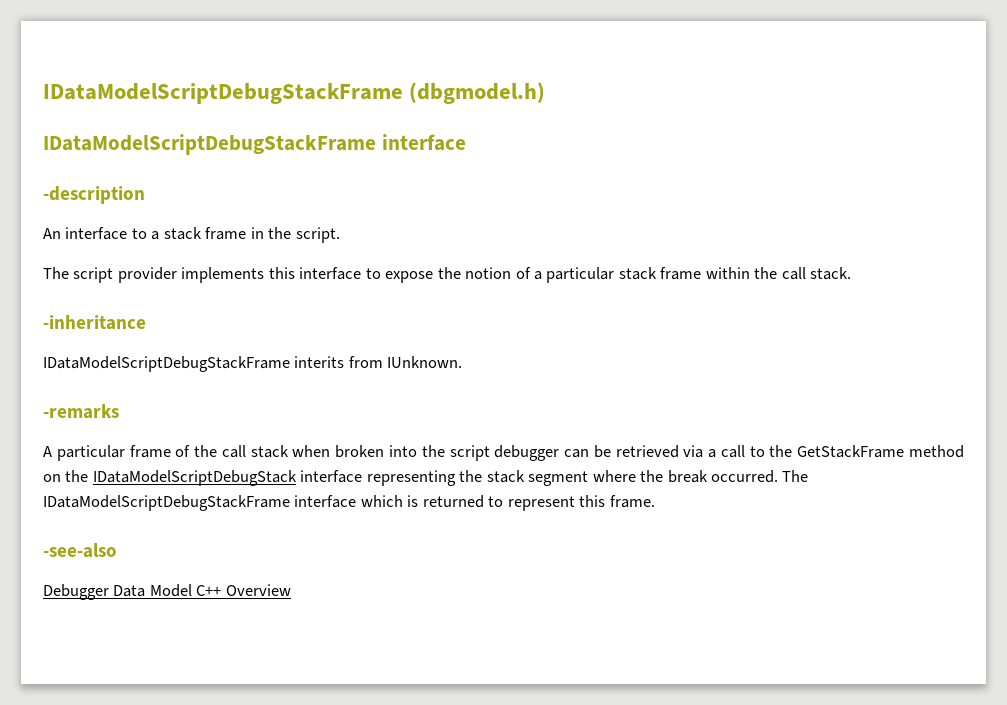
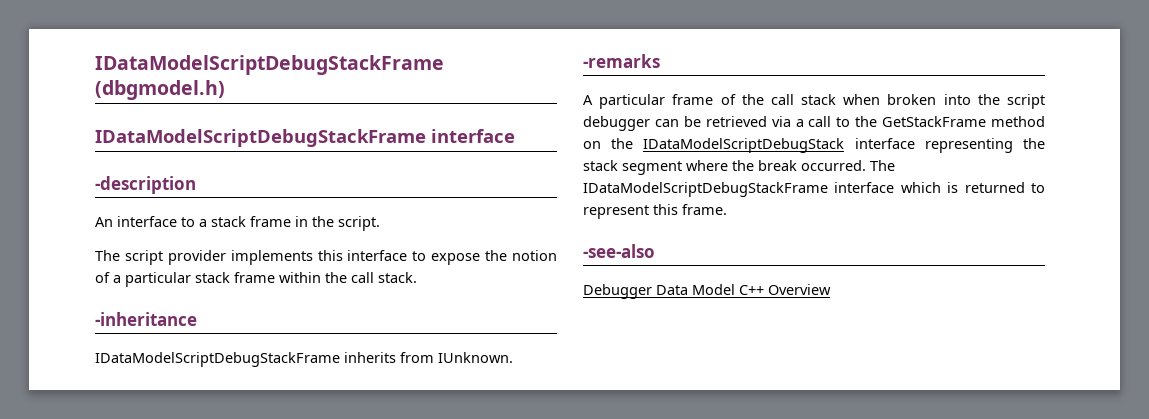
- IDataModelScriptDebugStackFrame interits from IUnknown.
+ IDataModelScriptDebugStackFrame inherits from IUnknown.

